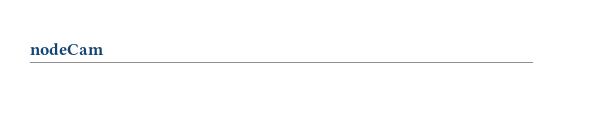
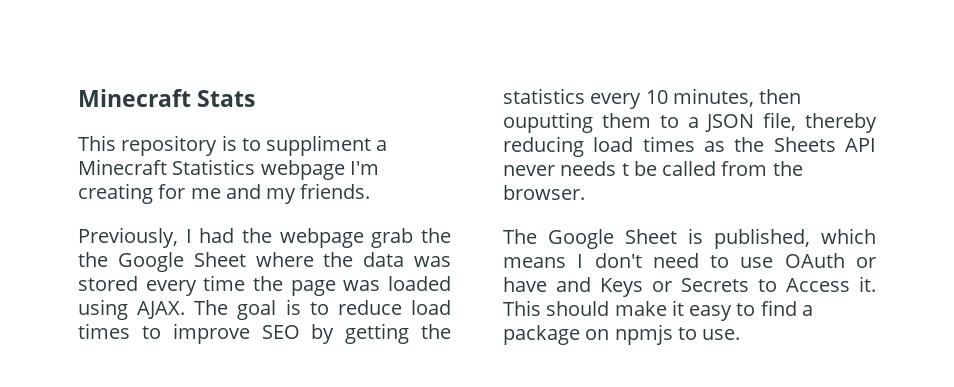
- nodeCam
+ Minecraft Stats
+ This repository is to suppliment a Minecraft Statistics webpage I'm creating for me and my friends.
+ Previously, I had the webpage grab the the Google Sheet where the data was stored every time the page was loaded using AJAX. The goal is to reduce load times to improve SEO by getting the statistics every 10 minutes, then ouputting them to a JSON file, thereby reducing load times as the Sheets API never needs t be called from the browser.
+ The Google Sheet is published, which means I don't need to use OAuth or have and Keys or Secrets to Access it. This should make it easy to find a package on npmjs to use.

